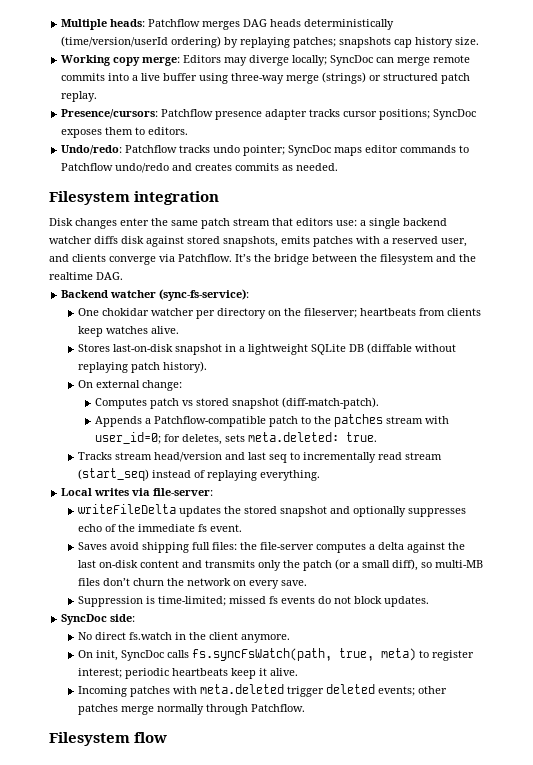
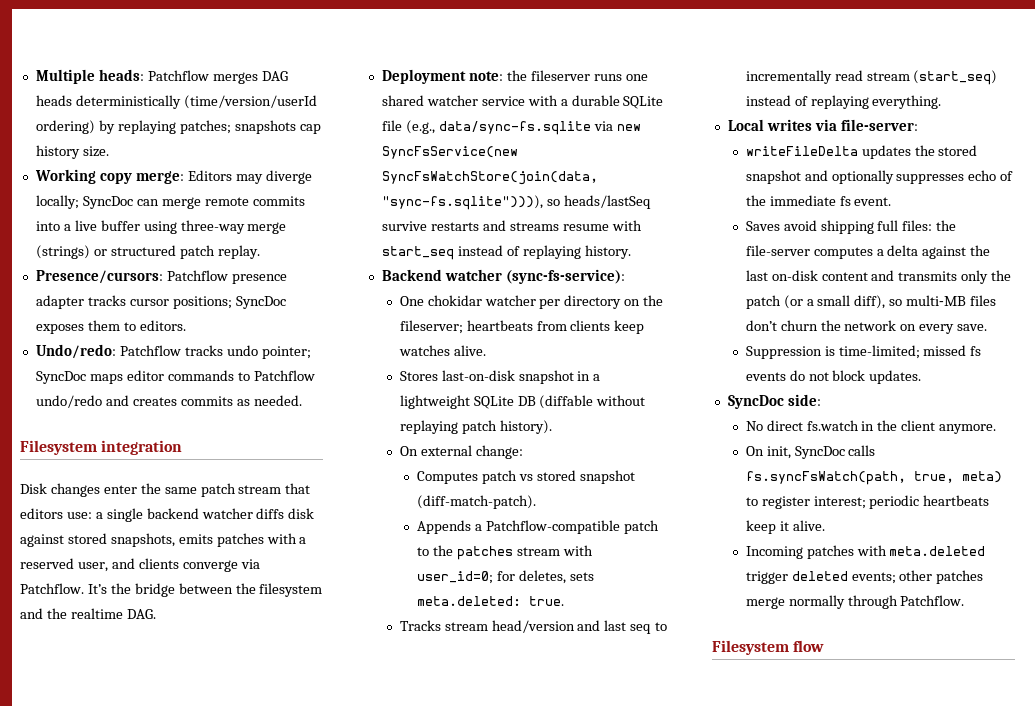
+ Deployment note: the fileserver runs one shared watcher service with a durable SQLite file (e.g., data/sync-fs.sqlite via new SyncFsService(new SyncFsWatchStore(join(data, "sync-fs.sqlite")))), so heads/lastSeq survive restarts and streams resume with start_seq instead of replaying history.

